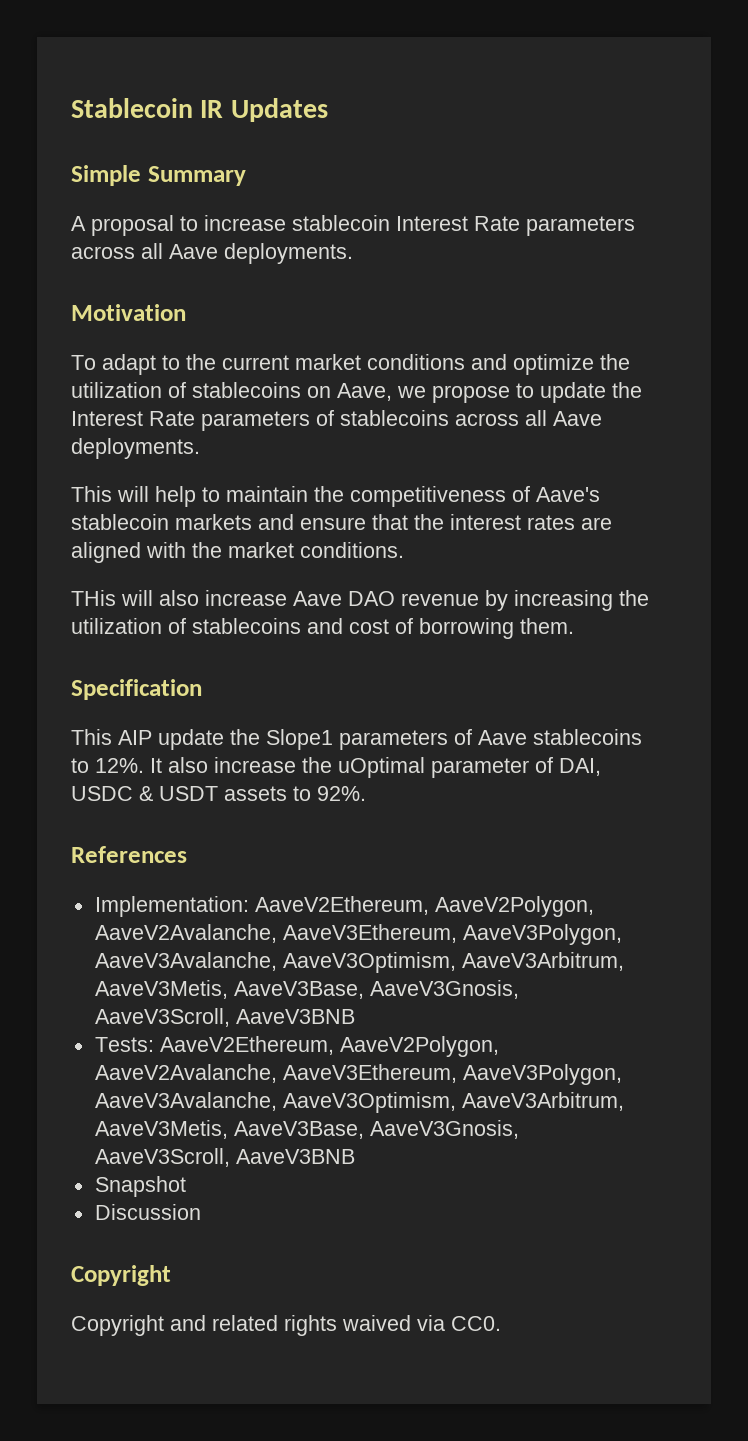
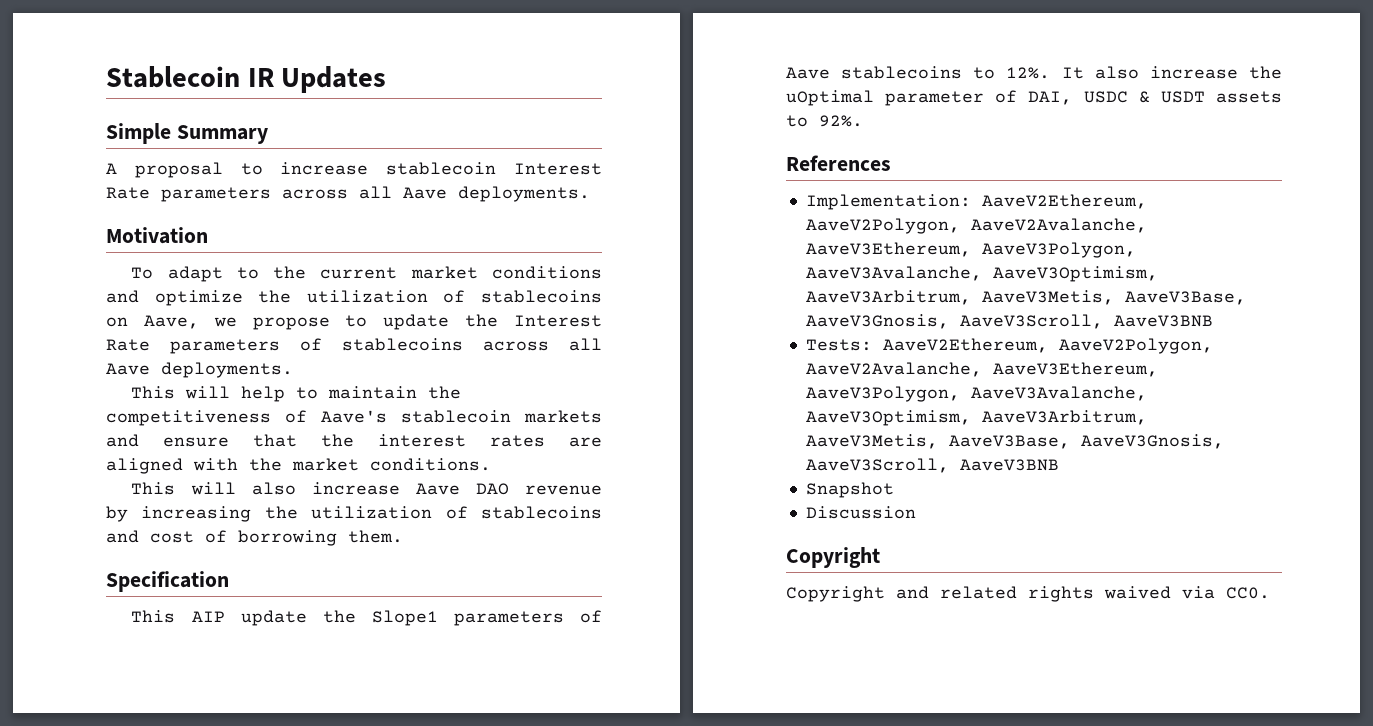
- THis will also increase Aave DAO revenue by increasing the utilization of stablecoins and cost of borrowing them.
+ This will also increase Aave DAO revenue by increasing the utilization of stablecoins and cost of borrowing them.

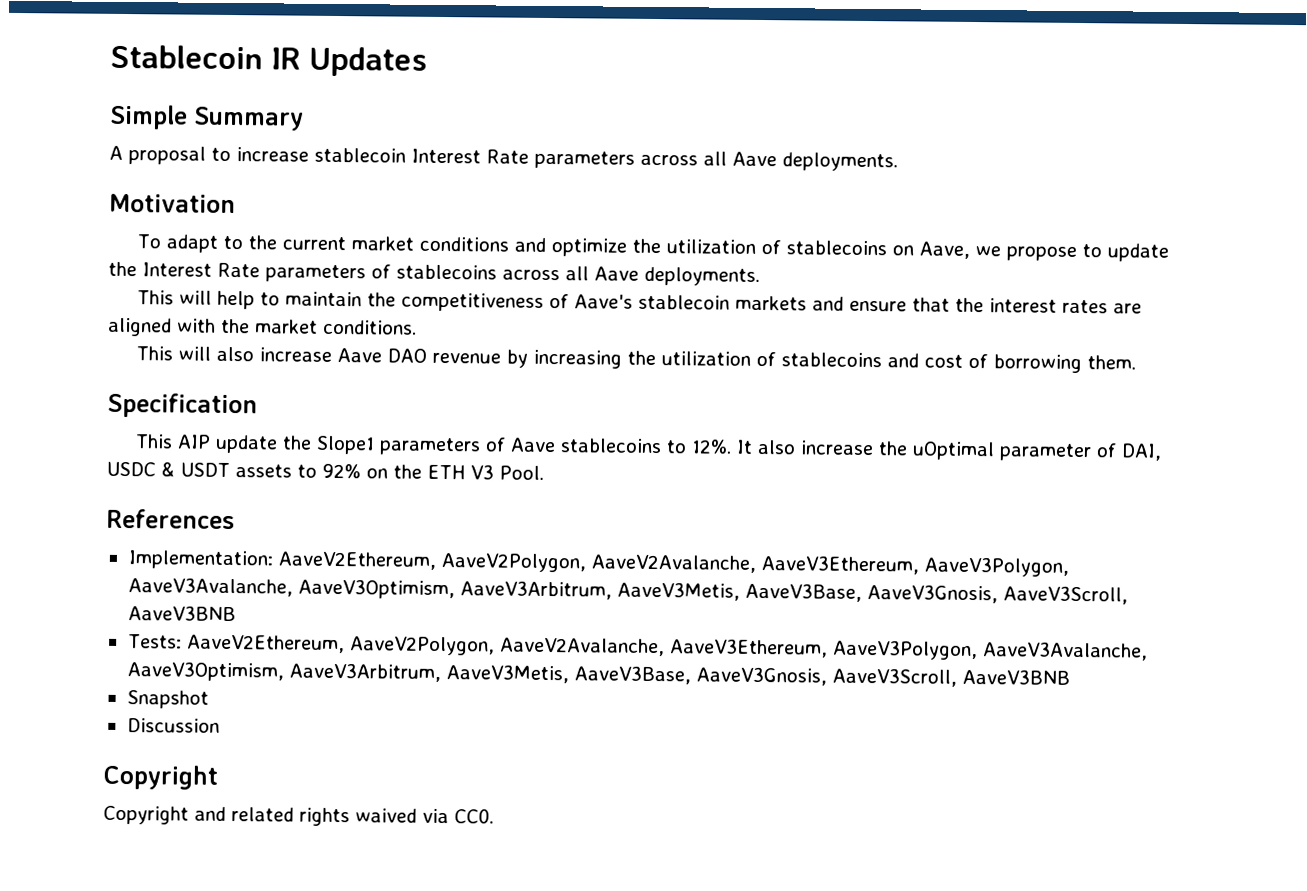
- It also increase the uOptimal parameter of DAI, USDC & USDT assets to 92%.
+ It also increase the uOptimal parameter of DAI, USDC & USDT assets to 92% on the ETH V3 Pool.

